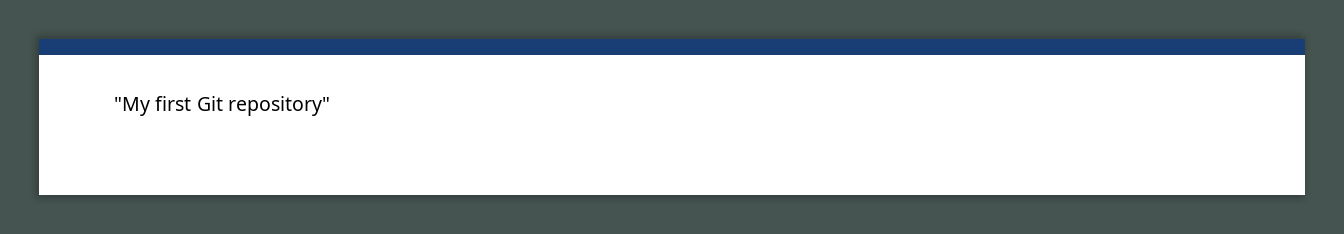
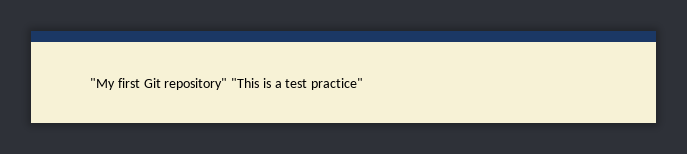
- "My first Git repository"
+ "My first Git repository" "This is a test practice"

